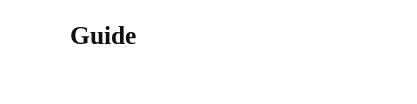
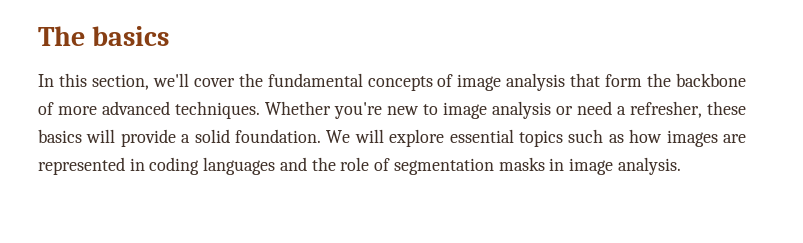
- Guide
+ The basics
+ In this section, we'll cover the fundamental concepts of image analysis that form the backbone of more advanced techniques. Whether you're new to image analysis or need a refresher, these basics will provide a solid foundation. We will explore essential topics such as how images are represented in coding languages and the role of segmentation masks in image analysis.

